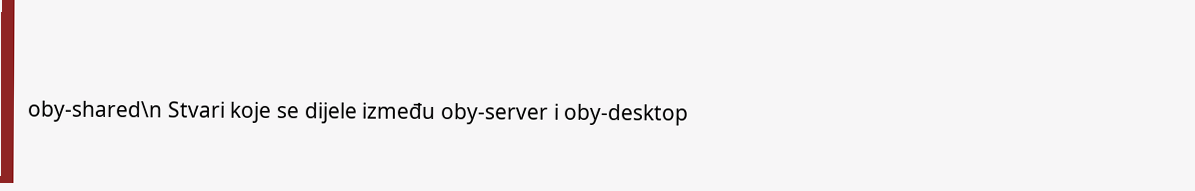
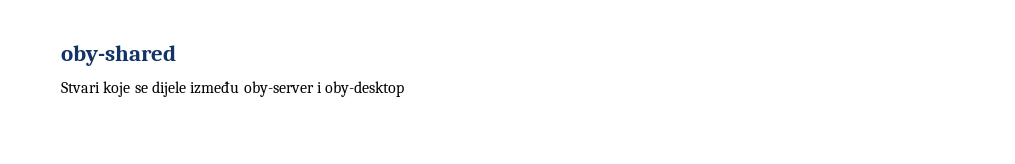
- oby-shared\n Stvari koje se dijele između oby-server i oby-desktop
+ oby-shared
+ Stvari koje se dijele između oby-server i oby-desktop

